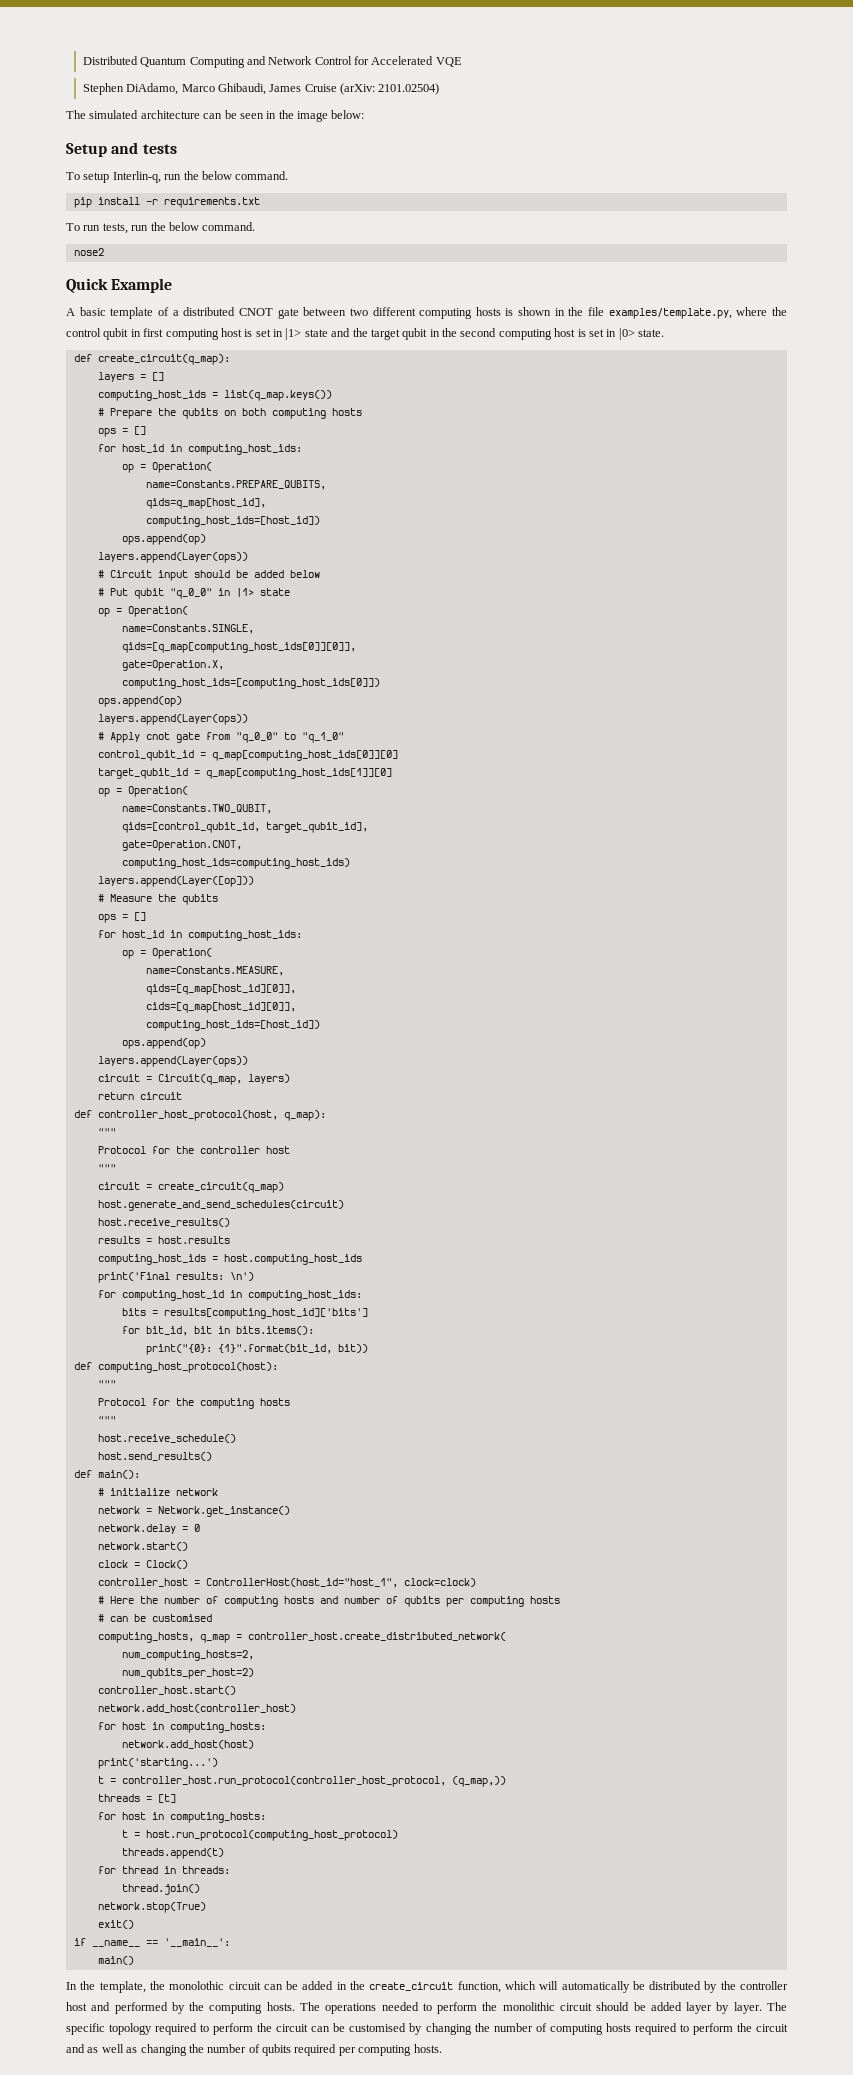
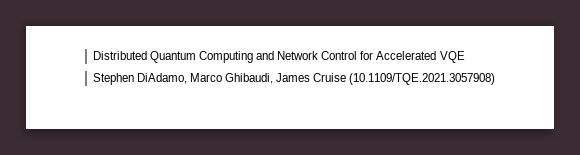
- Stephen DiAdamo, Marco Ghibaudi, James Cruise (arXiv: 2101.02504)
- The simulated architecture can be seen in the image below:
- Setup and tests
- To setup Interlin-q, run the below command.
- pip install -r requirements.txt
- To run tests, run the below command.
- nose2
- Quick Example
- A basic template of a distributed CNOT gate between two different computing hosts is shown in the file examples/template.py, where the control qubit in first computing host is set in |1> state and the target qubit in the second computing host is set in |0> state.
- def create_circuit(q_map):
- layers = []
- computing_host_ids = list(q_map.keys())
- # Prepare the qubits on both computing hosts
- ops = []
- for host_id in computing_host_ids:
- op = Operation(
- name=Constants.PREPARE_QUBITS,
- qids=q_map[host_id],
- computing_host_ids=[host_id])
- ops.append(op)
- layers.append(Layer(ops))
- # Circuit input should be added below
- # Put qubit "q_0_0" in |1> state
- op = Operation(
- name=Constants.SINGLE,
- qids=[q_map[computing_host_ids[0]][0]],
- gate=Operation.X,
- computing_host_ids=[computing_host_ids[0]])
- ops.append(op)
- layers.append(Layer(ops))
- # Apply cnot gate from "q_0_0" to "q_1_0"
- control_qubit_id = q_map[computing_host_ids[0]][0]
- target_qubit_id = q_map[computing_host_ids[1]][0]
- op = Operation(
- name=Constants.TWO_QUBIT,
- qids=[control_qubit_id, target_qubit_id],
- gate=Operation.CNOT,
- computing_host_ids=computing_host_ids)
- layers.append(Layer([op]))
- # Measure the qubits
- ops = []
- for host_id in computing_host_ids:
- op = Operation(
- name=Constants.MEASURE,
- qids=[q_map[host_id][0]],
- cids=[q_map[host_id][0]],
- computing_host_ids=[host_id])
- ops.append(op)
- layers.append(Layer(ops))
- circuit = Circuit(q_map, layers)
- return circuit
- def controller_host_protocol(host, q_map):
- """
- Protocol for the controller host
- """
- circuit = create_circuit(q_map)
- host.generate_and_send_schedules(circuit)
- host.receive_results()
- results = host.results
- computing_host_ids = host.computing_host_ids
- print('Final results: \n')
- for computing_host_id in computing_host_ids:
- bits = results[computing_host_id]['bits']
- for bit_id, bit in bits.items():
- print("{0}: {1}".format(bit_id, bit))
- def computing_host_protocol(host):
- """
- Protocol for the computing hosts
- """
- host.receive_schedule()
- host.send_results()
- def main():
- # initialize network
- network = Network.get_instance()
- network.delay = 0
- network.start()
- clock = Clock()
- controller_host = ControllerHost(host_id="host_1", clock=clock)
- # Here the number of computing hosts and number of qubits per computing hosts
- # can be customised
- computing_hosts, q_map = controller_host.create_distributed_network(
- num_computing_hosts=2,
- num_qubits_per_host=2)
- controller_host.start()
- network.add_host(controller_host)
- for host in computing_hosts:
- network.add_host(host)
- print('starting...')
- t = controller_host.run_protocol(controller_host_protocol, (q_map,))
- threads = [t]
- for host in computing_hosts:
- t = host.run_protocol(computing_host_protocol)
- threads.append(t)
- for thread in threads:
- thread.join()
- network.stop(True)
- exit()
- if __name__ == '__main__':
- main()
- In the template, the monolothic circuit can be added in the create_circuit function, which will automatically be distributed by the controller host and performed by the computing hosts. The operations needed to perform the monolithic circuit should be added layer by layer. The specific topology required to perform the circuit can be customised by changing the number of computing hosts required to perform the circuit and as well as changing the number of qubits required per computing hosts.
+ Stephen DiAdamo, Marco Ghibaudi, James Cruise (10.1109/TQE.2021.3057908)

